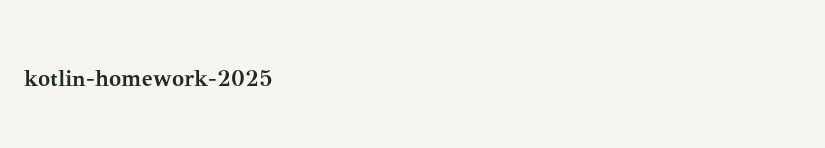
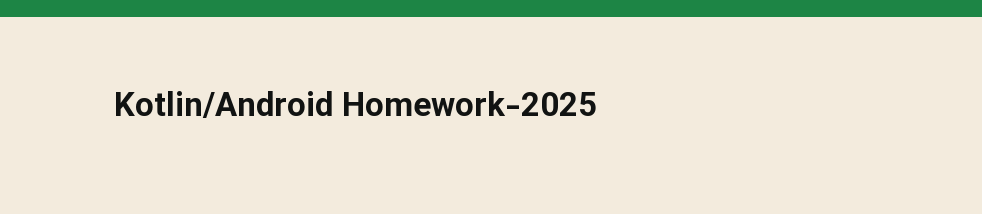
- kotlin-homework-2025
+ Kotlin/Android Homework-2025

